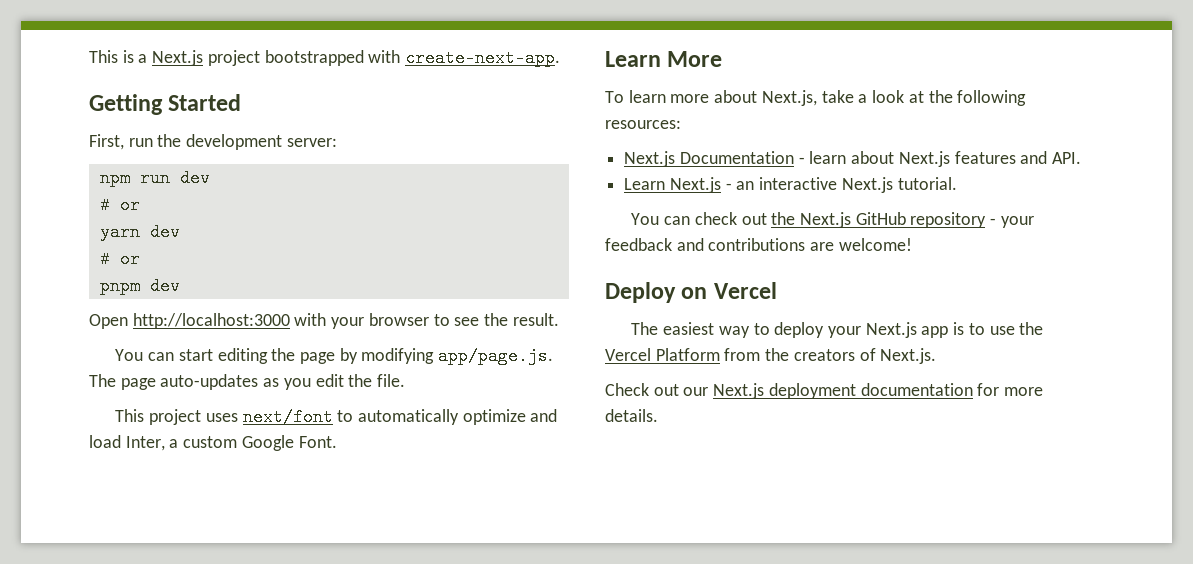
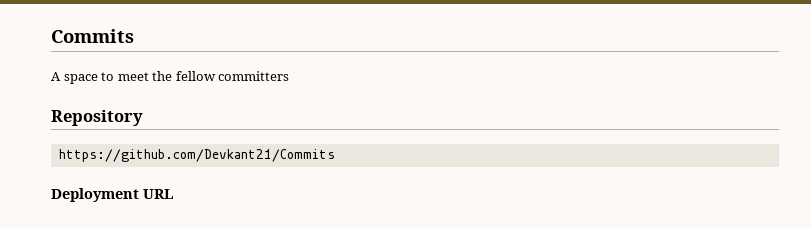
- This is a Next.js project bootstrapped with create-next-app.
- Getting Started
- First, run the development server:
- npm run dev
- # or
- yarn dev
- # or
- pnpm dev
- Open http://localhost:3000 with your browser to see the result.
- You can start editing the page by modifying app/page.js. The page auto-updates as you edit the file.
- This project uses next/font to automatically optimize and load Inter, a custom Google Font.
- Learn More
- To learn more about Next.js, take a look at the following resources:
- Next.js Documentation - learn about Next.js features and API.
- Learn Next.js - an interactive Next.js tutorial.
- You can check out the Next.js GitHub repository - your feedback and contributions are welcome!
- Deploy on Vercel
- The easiest way to deploy your Next.js app is to use the Vercel Platform from the creators of Next.js.
- Check out our Next.js deployment documentation for more details.
+ Commits
+ A space to meet the fellow committers
+ Repository
+ https://github.com/Devkant21/Commits
+ Deployment URL

